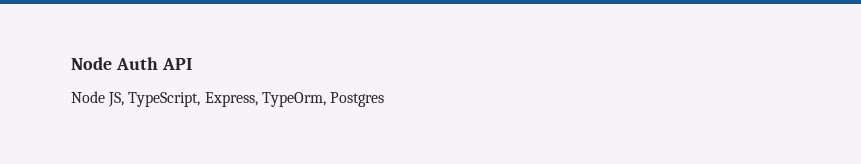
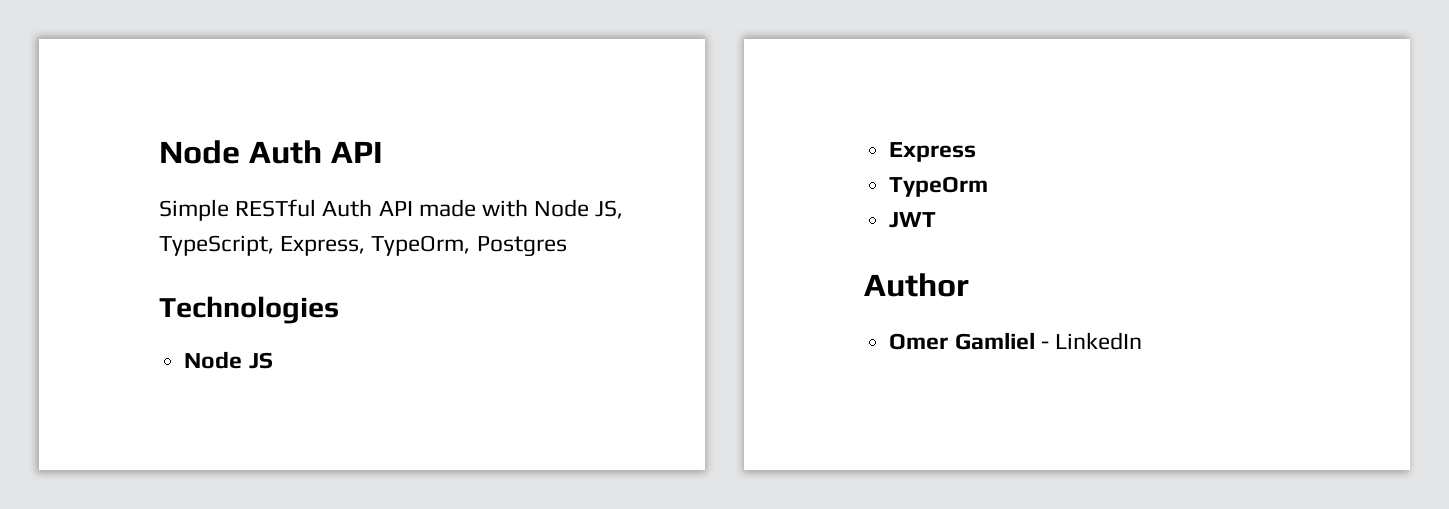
- Node JS, TypeScript, Express, TypeOrm, Postgres
+ Simple RESTful Auth API made with Node JS, TypeScript, Express, TypeOrm, Postgres
+ Technologies
+ Node JS
+ Express
+ TypeOrm
+ JWT
+ Author
+ Omer Gamliel - LinkedIn

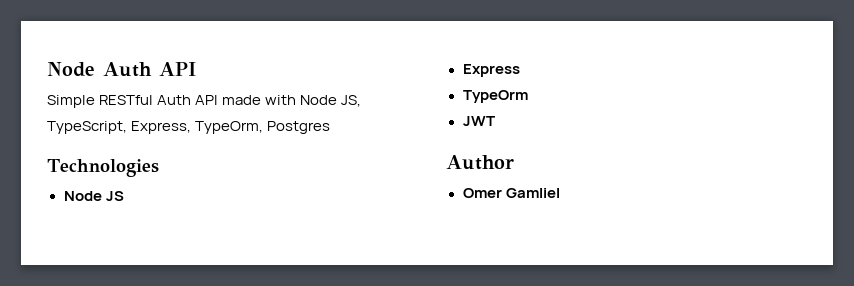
- Omer Gamliel - LinkedIn
+ Omer Gamliel

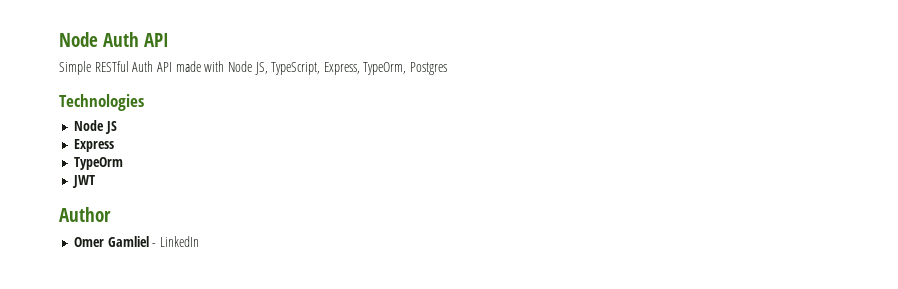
- Omer Gamliel
+ Omer Gamliel - LinkedIn

